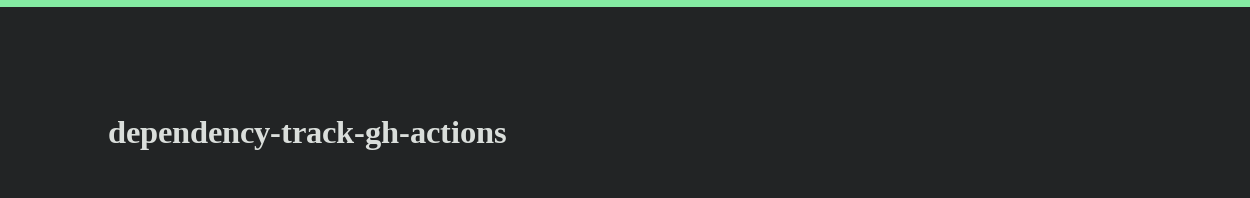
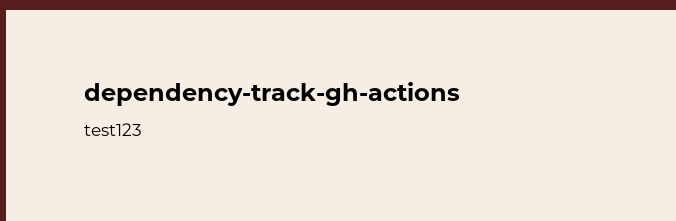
+ test123

